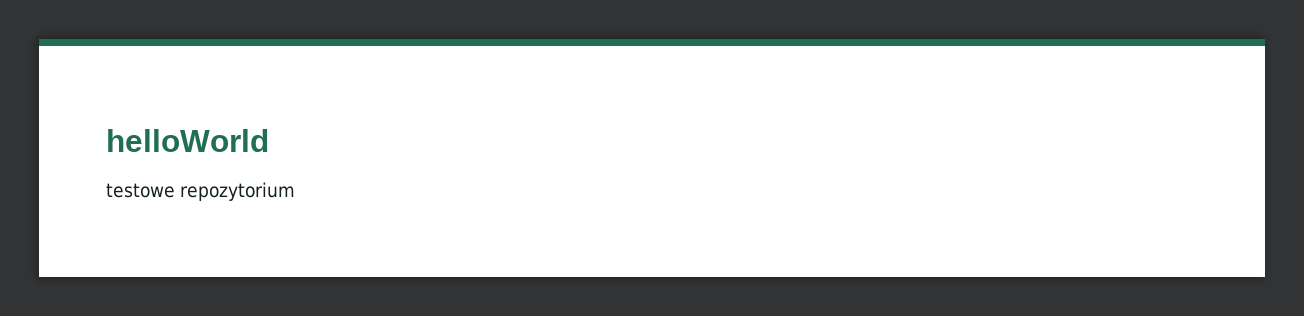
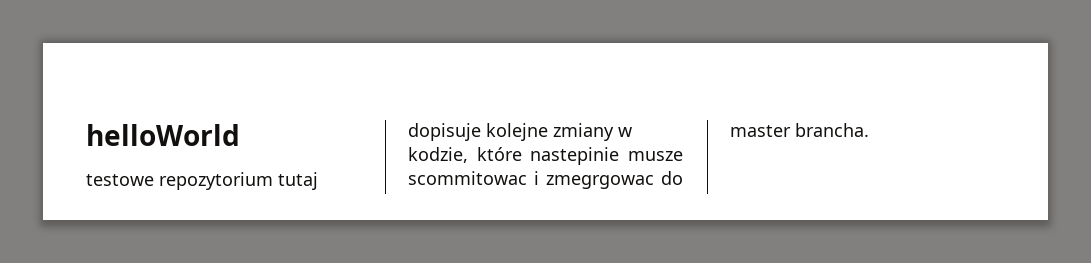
- testowe repozytorium
+ testowe repozytorium tutaj dopisuje kolejne zmiany w kodzie, które nastepinie musze scommitowac i zmegrgowac do master brancha.

